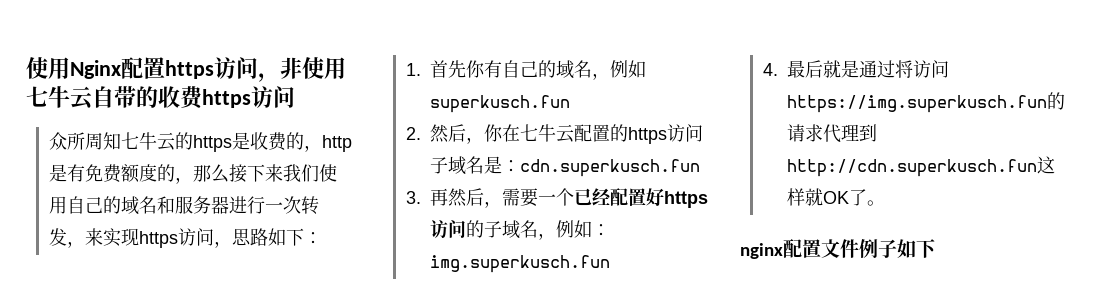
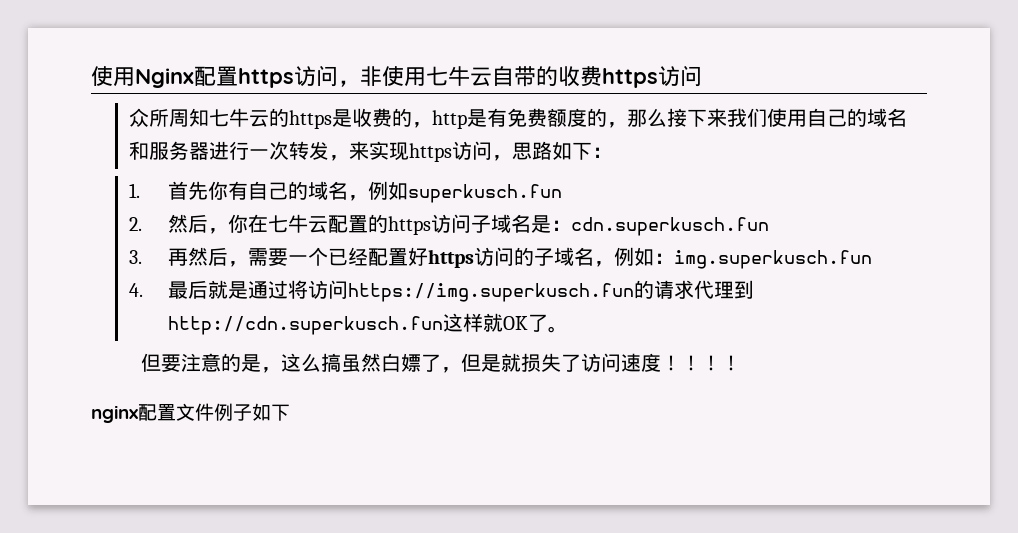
+ 但要注意的是，这么搞虽然白嫖了，但是就损失了访问速度！！！！

